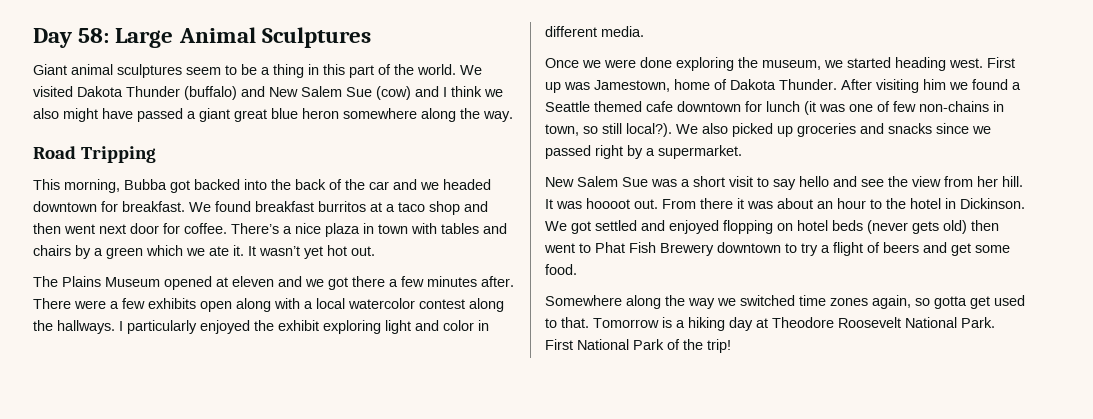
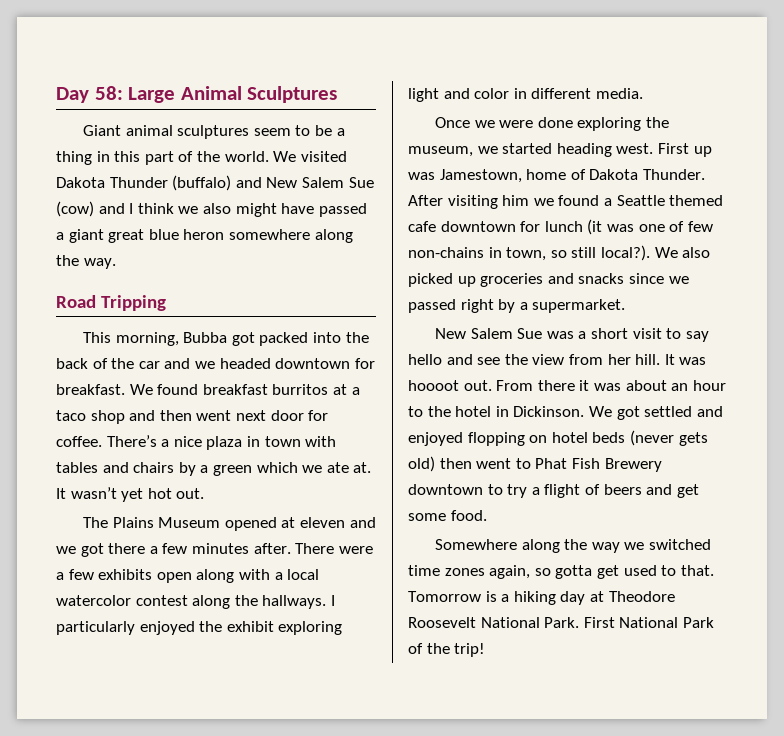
- This morning, Bubba got backed into the back of the car and we headed downtown for breakfast.
+ This morning, Bubba got packed into the back of the car and we headed downtown for breakfast.
- There’s a nice plaza in town with tables and chairs by a green which we ate it.
+ There’s a nice plaza in town with tables and chairs by a green which we ate at.

